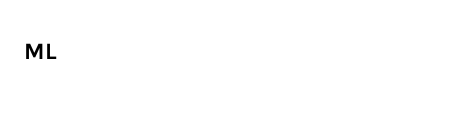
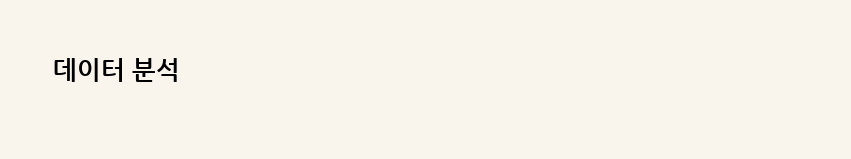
- ML
+ 데이터 분석

